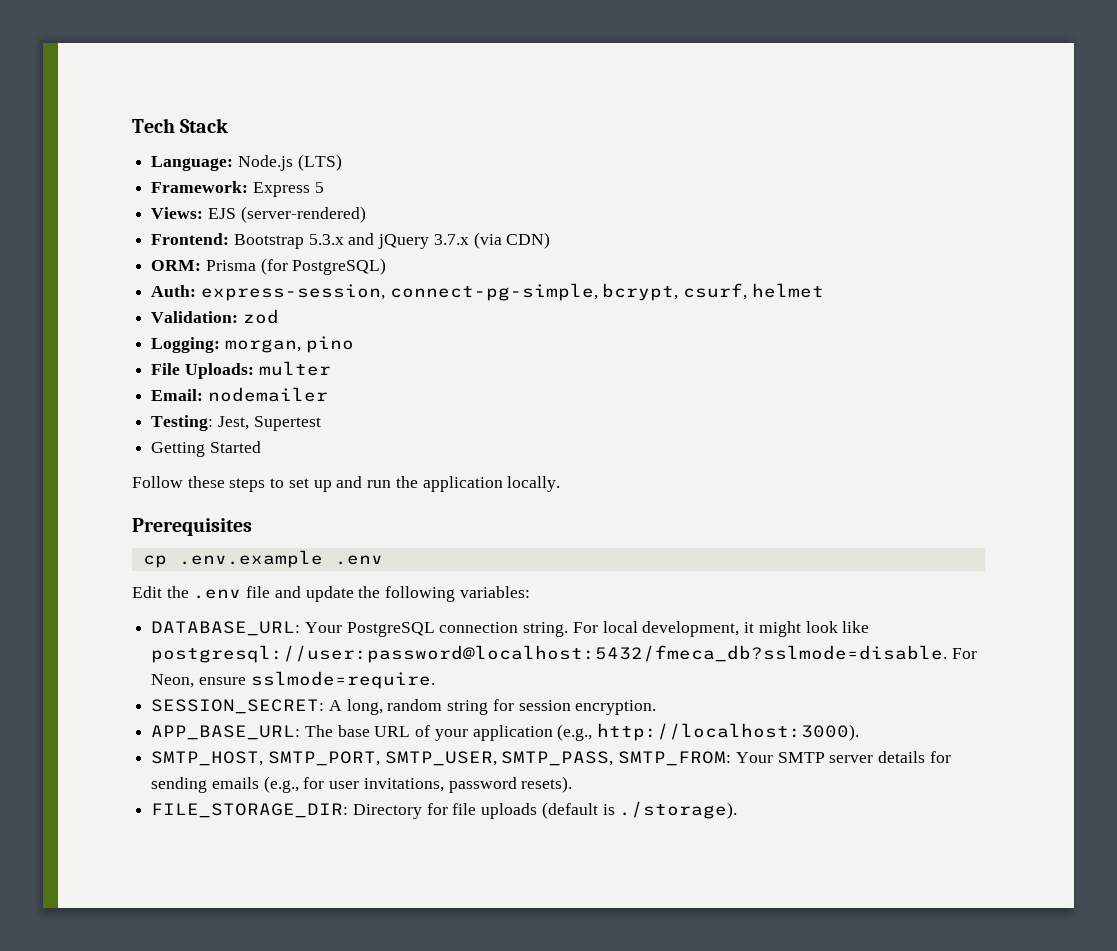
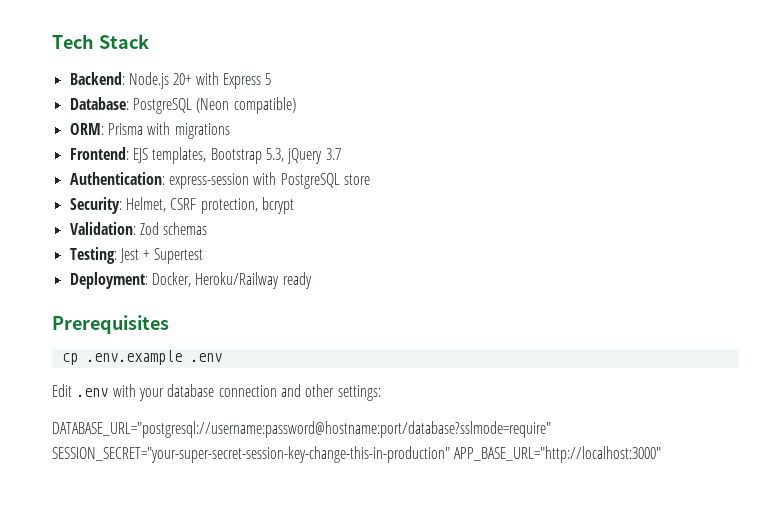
- Language: Node.js (LTS)
- Framework: Express 5
- Views: EJS (server-rendered)
- Frontend: Bootstrap 5.3.x and jQuery 3.7.x (via CDN)
- ORM: Prisma (for PostgreSQL)
- Auth: express-session, connect-pg-simple, bcrypt, csurf, helmet
- Validation: zod
- Logging: morgan, pino
- File Uploads: multer
- Email: nodemailer
+ Backend: Node.js 20+ with Express 5
+ Database: PostgreSQL (Neon compatible)
+ ORM: Prisma with migrations
+ Frontend: EJS templates, Bootstrap 5.3, jQuery 3.7
+ Authentication: express-session with PostgreSQL store
+ Security: Helmet, CSRF protection, bcrypt
+ Validation: Zod schemas
- Testing: Jest, Supertest
+ Testing: Jest + Supertest
- Getting Started
- Follow these steps to set up and run the application locally.
+ Deployment: Docker, Heroku/Railway ready
- Edit the .env file and update the following variables:
- DATABASE_URL: Your PostgreSQL connection string. For local development, it might look like postgresql://user:password@localhost:5432/fmeca_db?sslmode=disable. For Neon, ensure sslmode=require.
- SESSION_SECRET: A long, random string for session encryption.
- APP_BASE_URL: The base URL of your application (e.g., http://localhost:3000).
- SMTP_HOST, SMTP_PORT, SMTP_USER, SMTP_PASS, SMTP_FROM: Your SMTP server details for sending emails (e.g., for user invitations, password resets).
- FILE_STORAGE_DIR: Directory for file uploads (default is ./storage).
+ Edit .env with your database connection and other settings:
+ DATABASE_URL="postgresql://username:password@hostname:port/database?sslmode=require" SESSION_SECRET="your-super-secret-session-key-change-this-in-production" APP_BASE_URL="http://localhost:3000"

